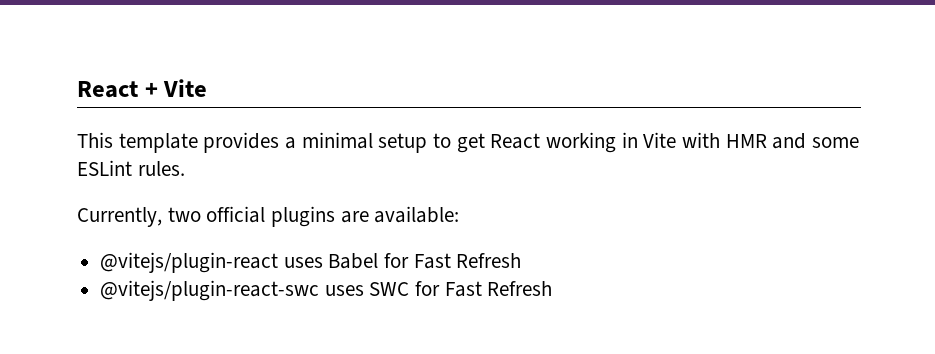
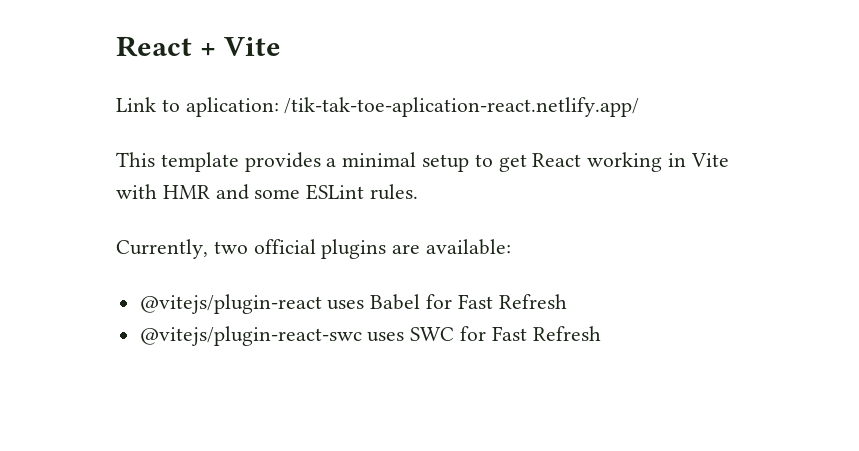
+ Link to aplication: /tik-tak-toe-aplication-react.netlify.app/

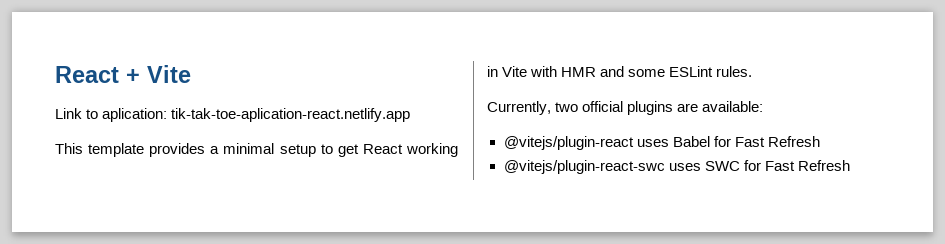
- Link to aplication: /tik-tak-toe-aplication-react.netlify.app/
+ Link to aplication: tik-tak-toe-aplication-react.netlify.app

